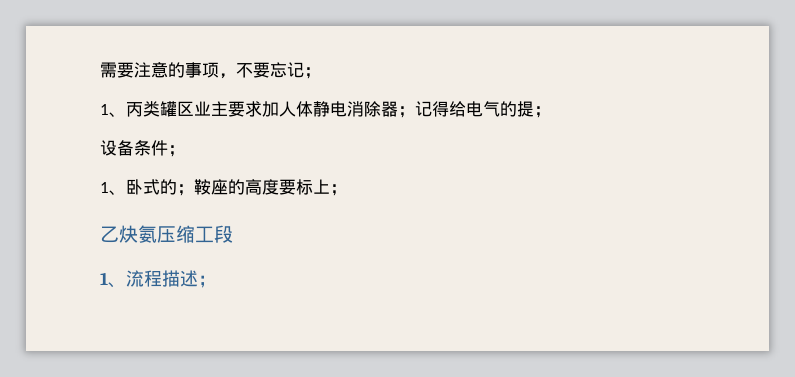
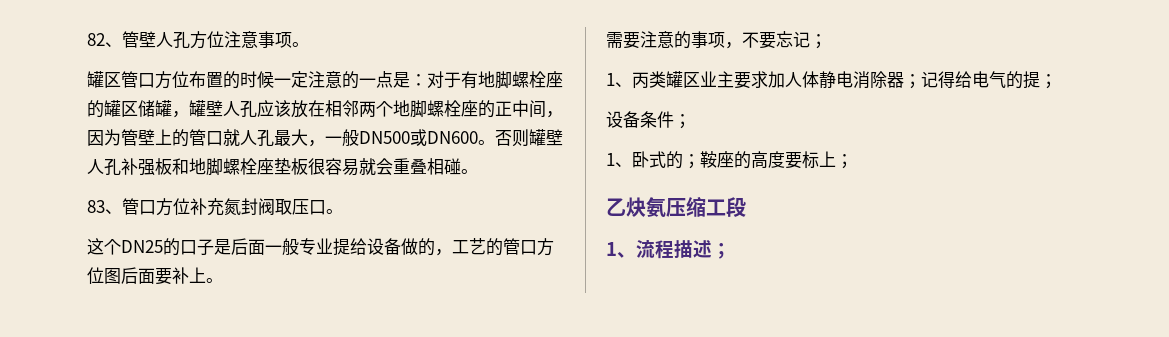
+ 82、管壁人孔方位注意事项。
+ 罐区管口方位布置的时候一定注意的一点是：对于有地脚螺栓座的罐区储罐，罐壁人孔应该放在相邻两个地脚螺栓座的正中间，因为管壁上的管口就人孔最大，一般DN500或DN600。否则罐壁人孔补强板和地脚螺栓座垫板很容易就会重叠相碰。
+ 83、管口方位补充氮封阀取压口。
+ 这个DN25的口子是后面一般专业提给设备做的，工艺的管口方位图后面要补上。

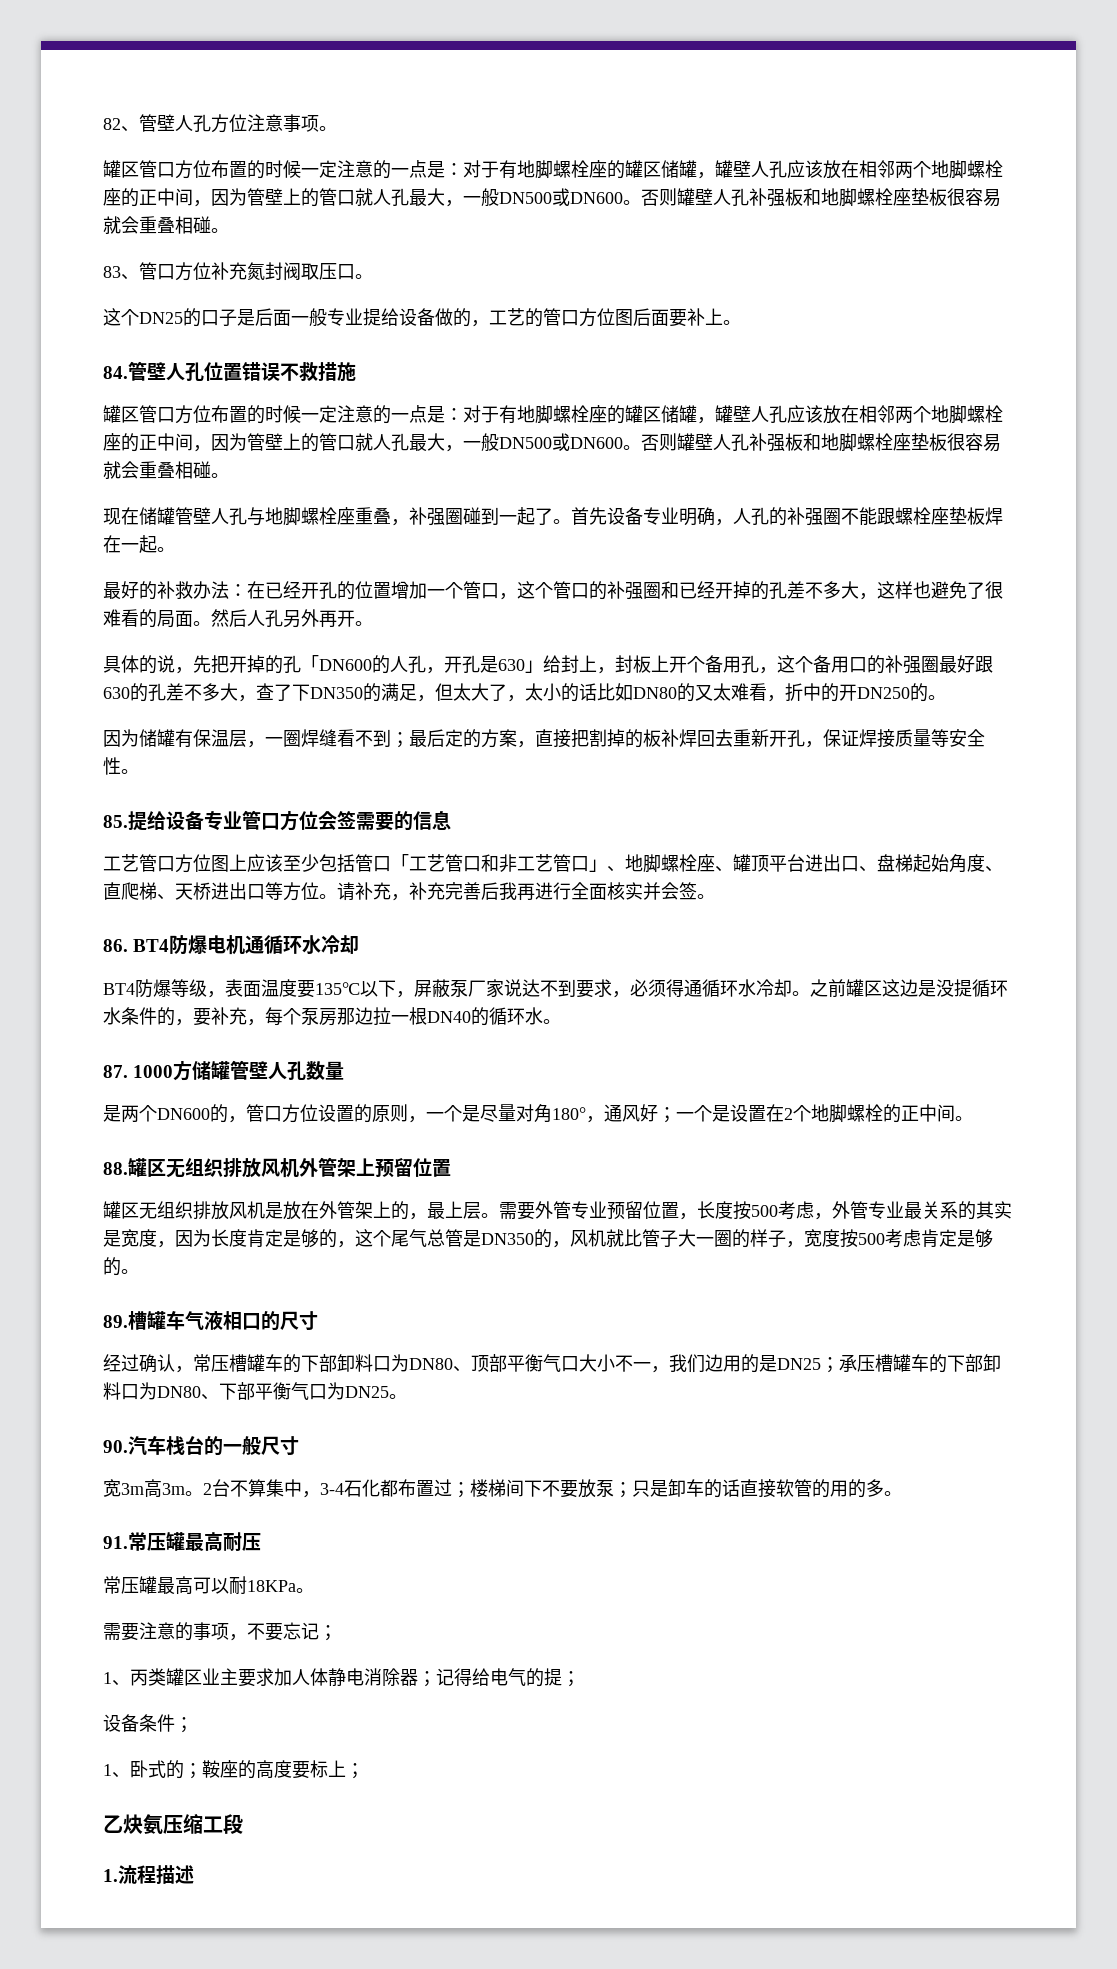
+ 84.管壁人孔位置错误不救措施
+ 罐区管口方位布置的时候一定注意的一点是：对于有地脚螺栓座的罐区储罐，罐壁人孔应该放在相邻两个地脚螺栓座的正中间，因为管壁上的管口就人孔最大，一般DN500或DN600。否则罐壁人孔补强板和地脚螺栓座垫板很容易就会重叠相碰。
+ 现在储罐管壁人孔与地脚螺栓座重叠，补强圈碰到一起了。首先设备专业明确，人孔的补强圈不能跟螺栓座垫板焊在一起。
+ 最好的补救办法：在已经开孔的位置增加一个管口，这个管口的补强圈和已经开掉的孔差不多大，这样也避免了很难看的局面。然后人孔另外再开。
+ 具体的说，先把开掉的孔「DN600的人孔，开孔是630」给封上，封板上开个备用孔，这个备用口的补强圈最好跟630的孔差不多大，查了下DN350的满足，但太大了，太小的话比如DN80的又太难看，折中的开DN250的。
+ 因为储罐有保温层，一圈焊缝看不到；最后定的方案，直接把割掉的板补焊回去重新开孔，保证焊接质量等安全性。
+ 85.提给设备专业管口方位会签需要的信息
+ 工艺管口方位图上应该至少包括管口「工艺管口和非工艺管口」、地脚螺栓座、罐顶平台进出口、盘梯起始角度、直爬梯、天桥进出口等方位。请补充，补充完善后我再进行全面核实并会签。
+ 86. BT4防爆电机通循环水冷却
+ BT4防爆等级，表面温度要135℃以下，屏蔽泵厂家说达不到要求，必须得通循环水冷却。之前罐区这边是没提循环水条件的，要补充，每个泵房那边拉一根DN40的循环水。
+ 87. 1000方储罐管壁人孔数量
+ 是两个DN600的，管口方位设置的原则，一个是尽量对角180°，通风好；一个是设置在2个地脚螺栓的正中间。
+ 88.罐区无组织排放风机外管架上预留位置
+ 罐区无组织排放风机是放在外管架上的，最上层。需要外管专业预留位置，长度按500考虑，外管专业最关系的其实是宽度，因为长度肯定是够的，这个尾气总管是DN350的，风机就比管子大一圈的样子，宽度按500考虑肯定是够的。
+ 89.槽罐车气液相口的尺寸
+ 经过确认，常压槽罐车的下部卸料口为DN80、顶部平衡气口大小不一，我们边用的是DN25；承压槽罐车的下部卸料口为DN80、下部平衡气口为DN25。
+ 90.汽车栈台的一般尺寸
+ 宽3m高3m。2台不算集中，3-4石化都布置过；楼梯间下不要放泵；只是卸车的话直接软管的用的多。
+ 91.常压罐最高耐压
+ 常压罐最高可以耐18KPa。
- 1、流程描述；
+ 1.流程描述

